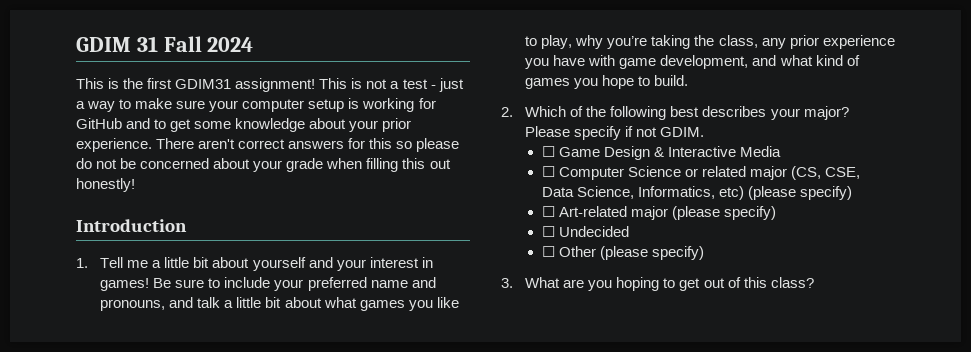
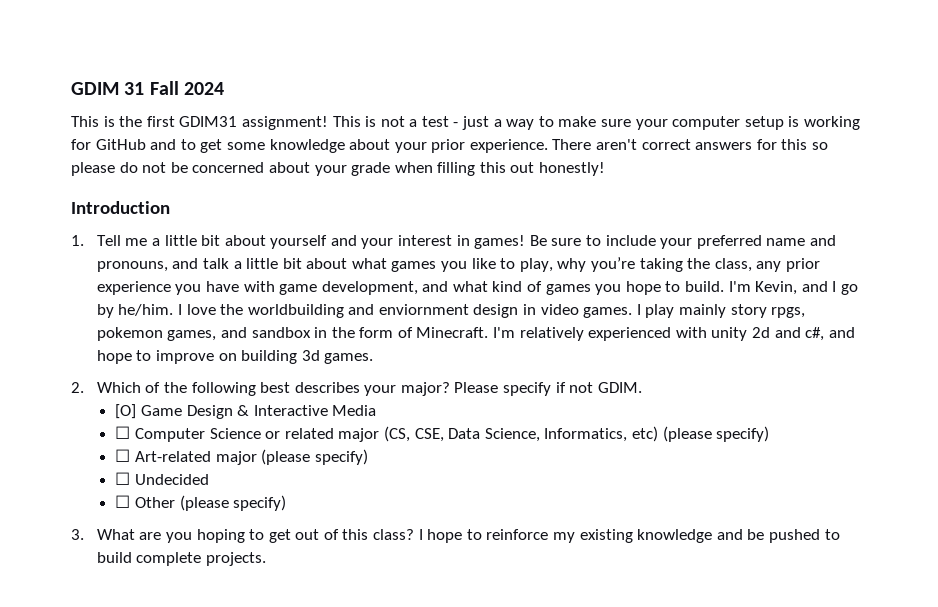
+ I'm Kevin, and I go by he/him. I love the worldbuilding and enviornment design in video games. I play mainly story rpgs, pokemon games, and sandbox in the form of Minecraft. I'm relatively experienced with unity 2d and c#, and hope to improve on building 3d games.
- ☐ Game Design & Interactive Media
+ [O] Game Design & Interactive Media
+ I hope to reinforce my existing knowledge and be pushed to build complete projects.

